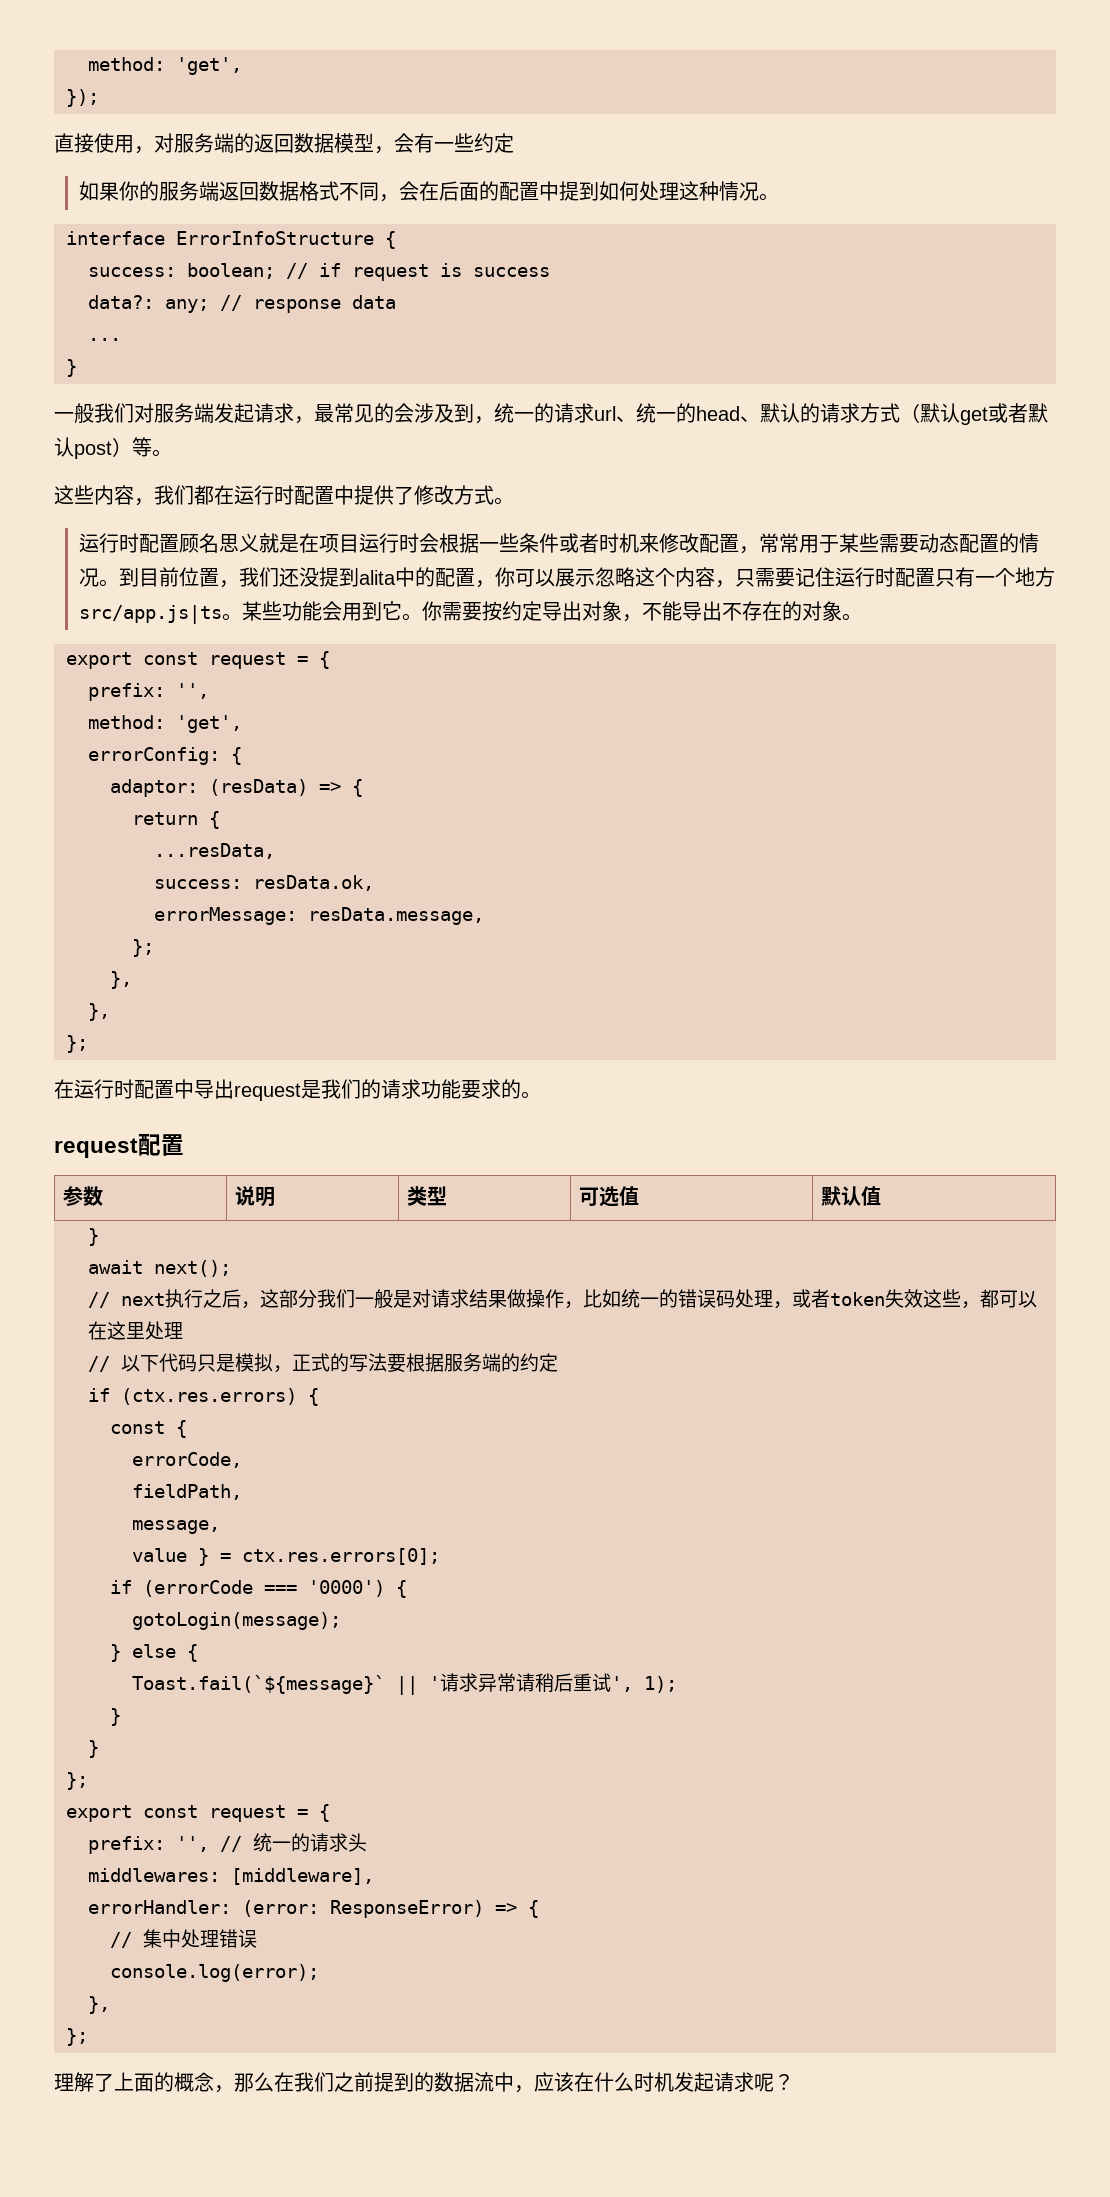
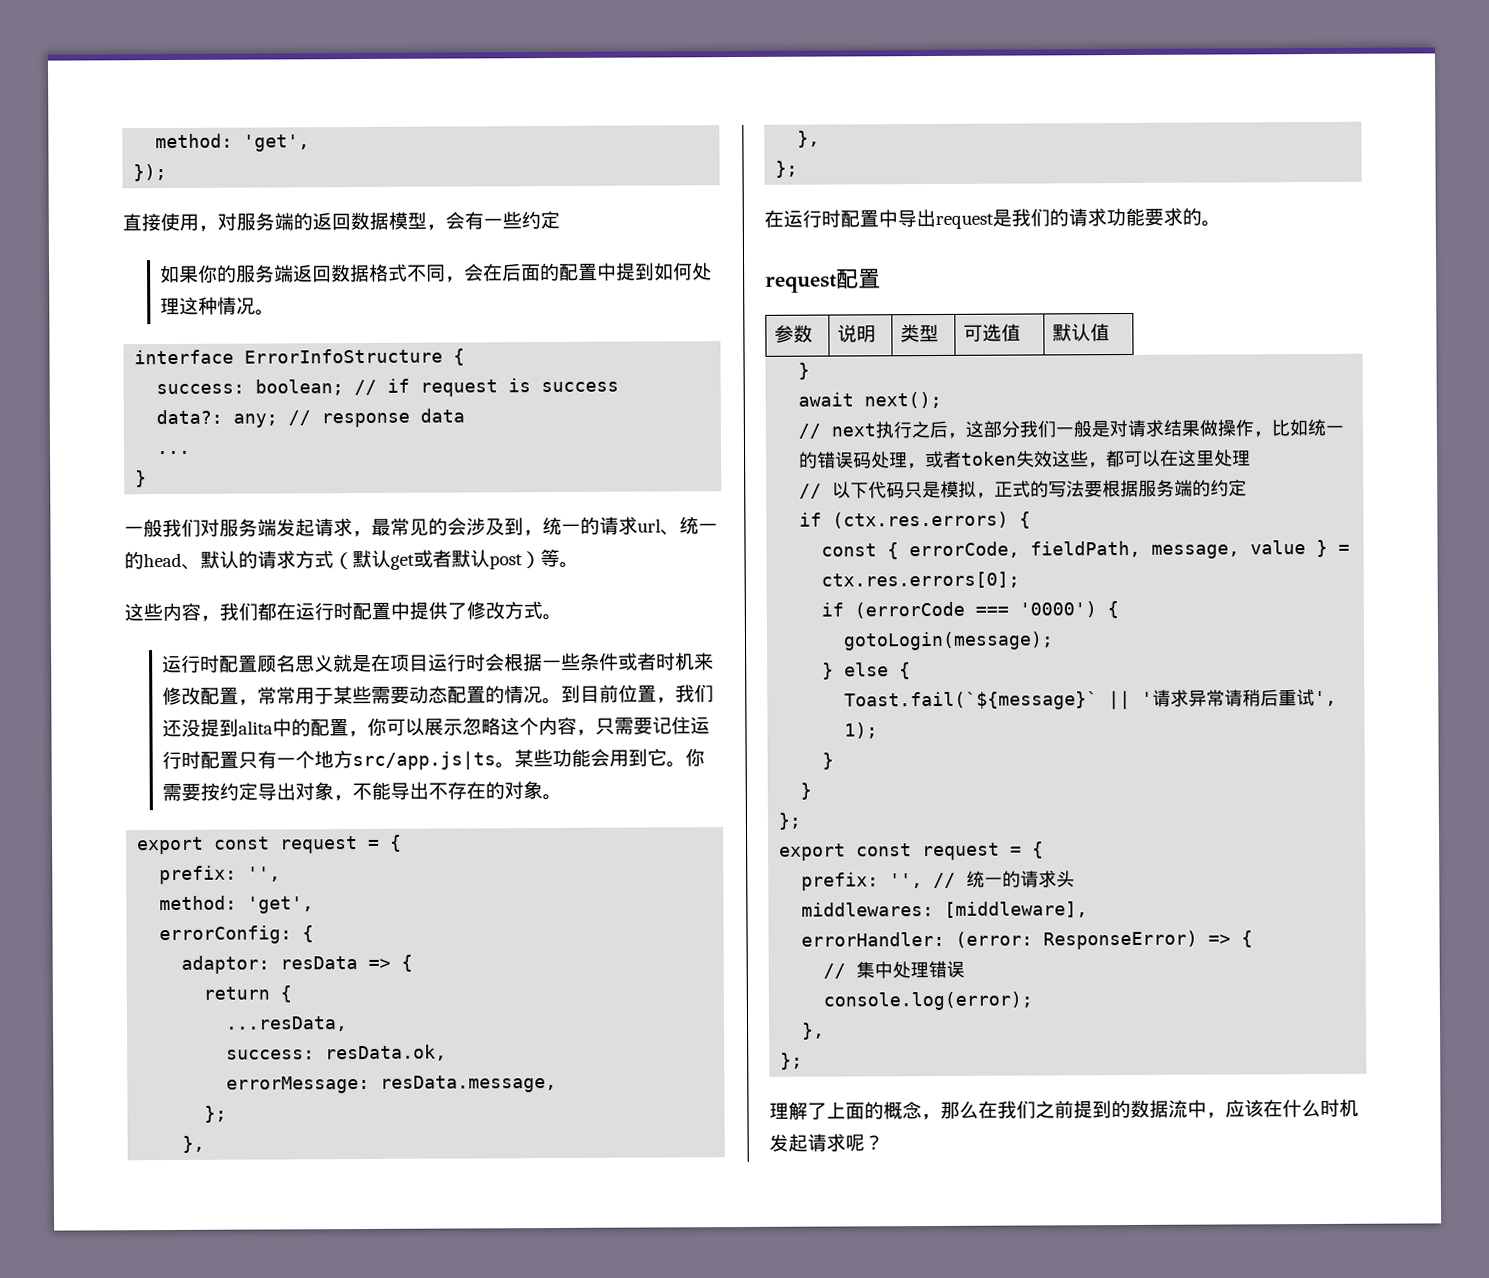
- adaptor: (resData) => {
+ adaptor: resData => {
- const {
- errorCode,
- fieldPath,
- message,
- value } = ctx.res.errors[0];
+ const { errorCode, fieldPath, message, value } = ctx.res.errors[0];

